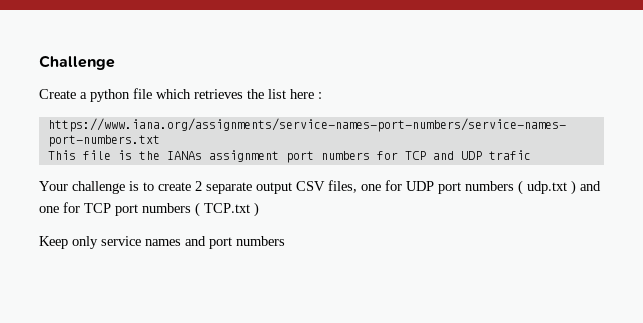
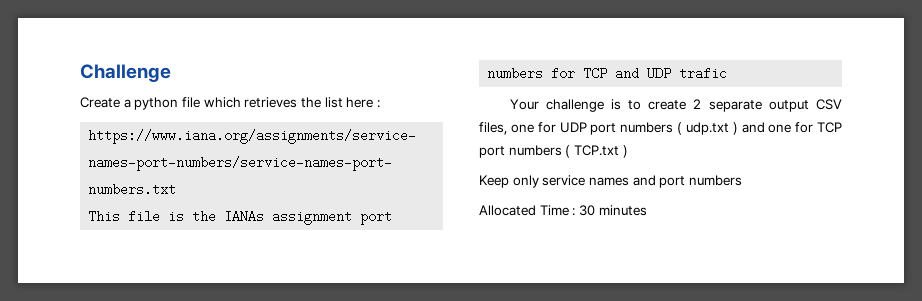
+ Allocated Time : 30 minutes

